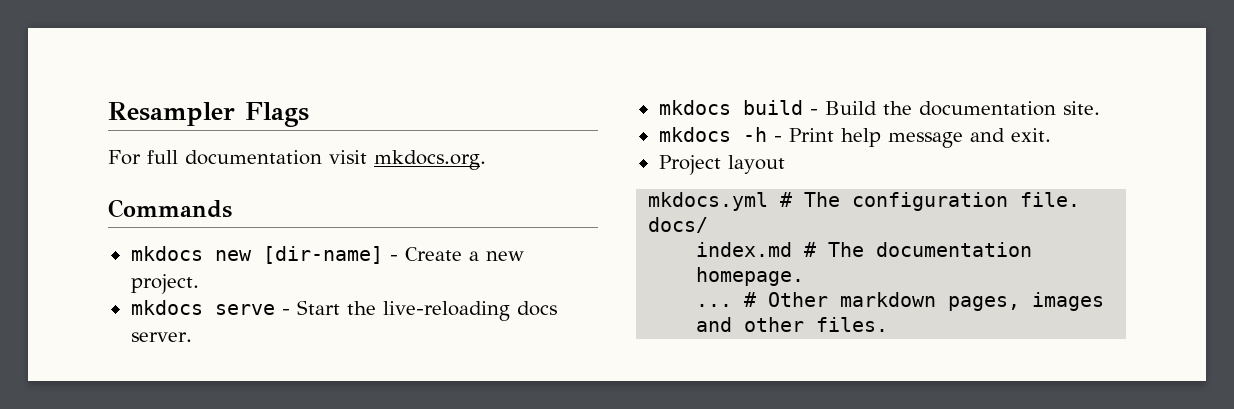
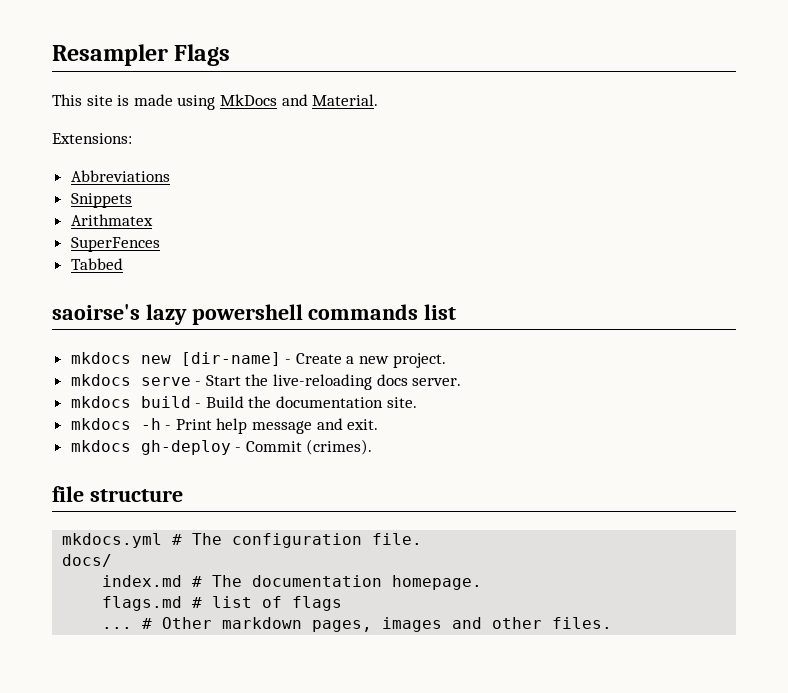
- For full documentation visit mkdocs.org.
- Commands
+ This site is made using MkDocs and Material.
+ Extensions:
+ Abbreviations
+ Snippets
+ Arithmatex
+ SuperFences
+ Tabbed
+ saoirse's lazy powershell commands list
- Project layout
+ mkdocs gh-deploy - Commit (crimes).
+ file structure
+ flags.md # list of flags

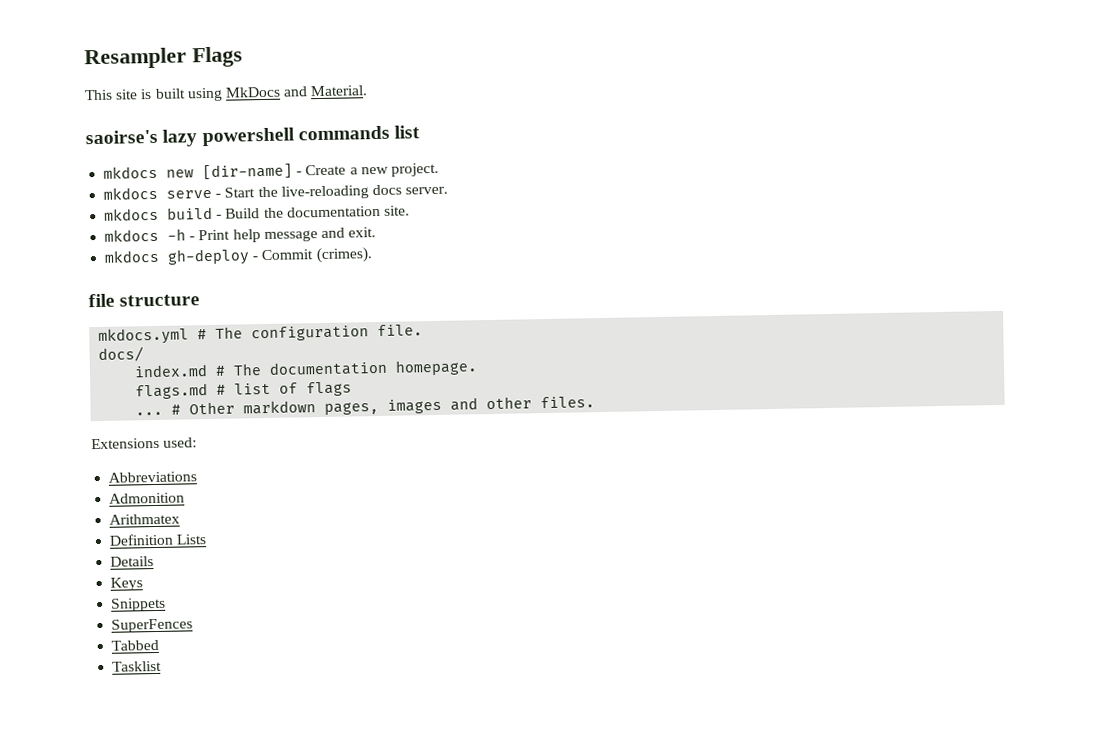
- This site is made using MkDocs and Material.
+ This site is built using MkDocs and Material.
- Extensions:
- Abbreviations
- Snippets
- Arithmatex
- SuperFences
- Tabbed
+ Extensions used:
+ Abbreviations
+ Admonition
+ Arithmatex
+ Definition Lists
+ Details
+ Keys
+ Snippets
+ SuperFences
+ Tabbed
+ Tasklist

